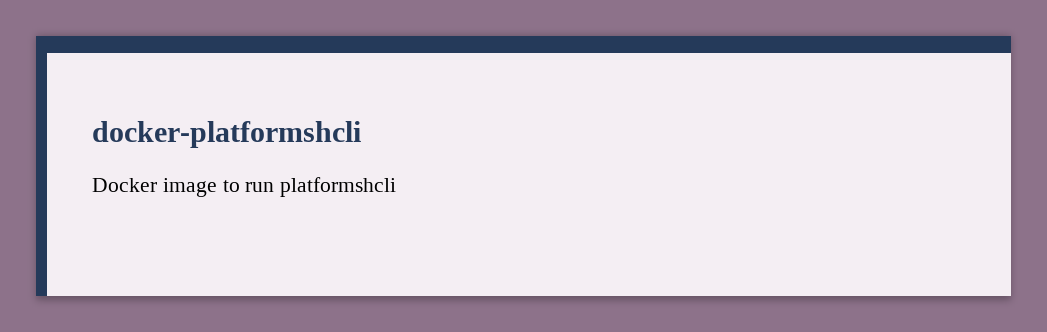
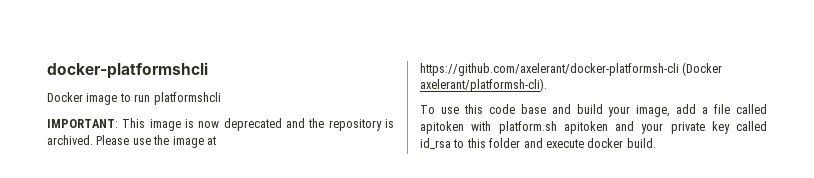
+ IMPORTANT: This image is now deprecated and the repository is archived. Please use the image at https://github.com/axelerant/docker-platformsh-cli (Docker axelerant/platformsh-cli).
+ To use this code base and build your image, add a file called apitoken with platform.sh apitoken and your private key called id_rsa to this folder and execute docker build.

